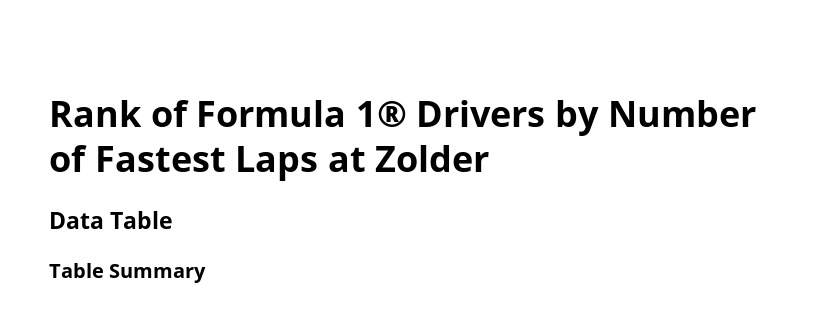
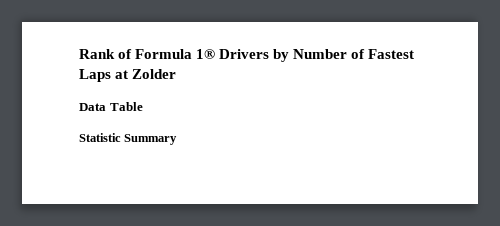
- Table Summary
+ Statistic Summary

